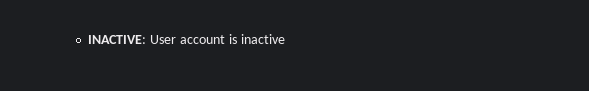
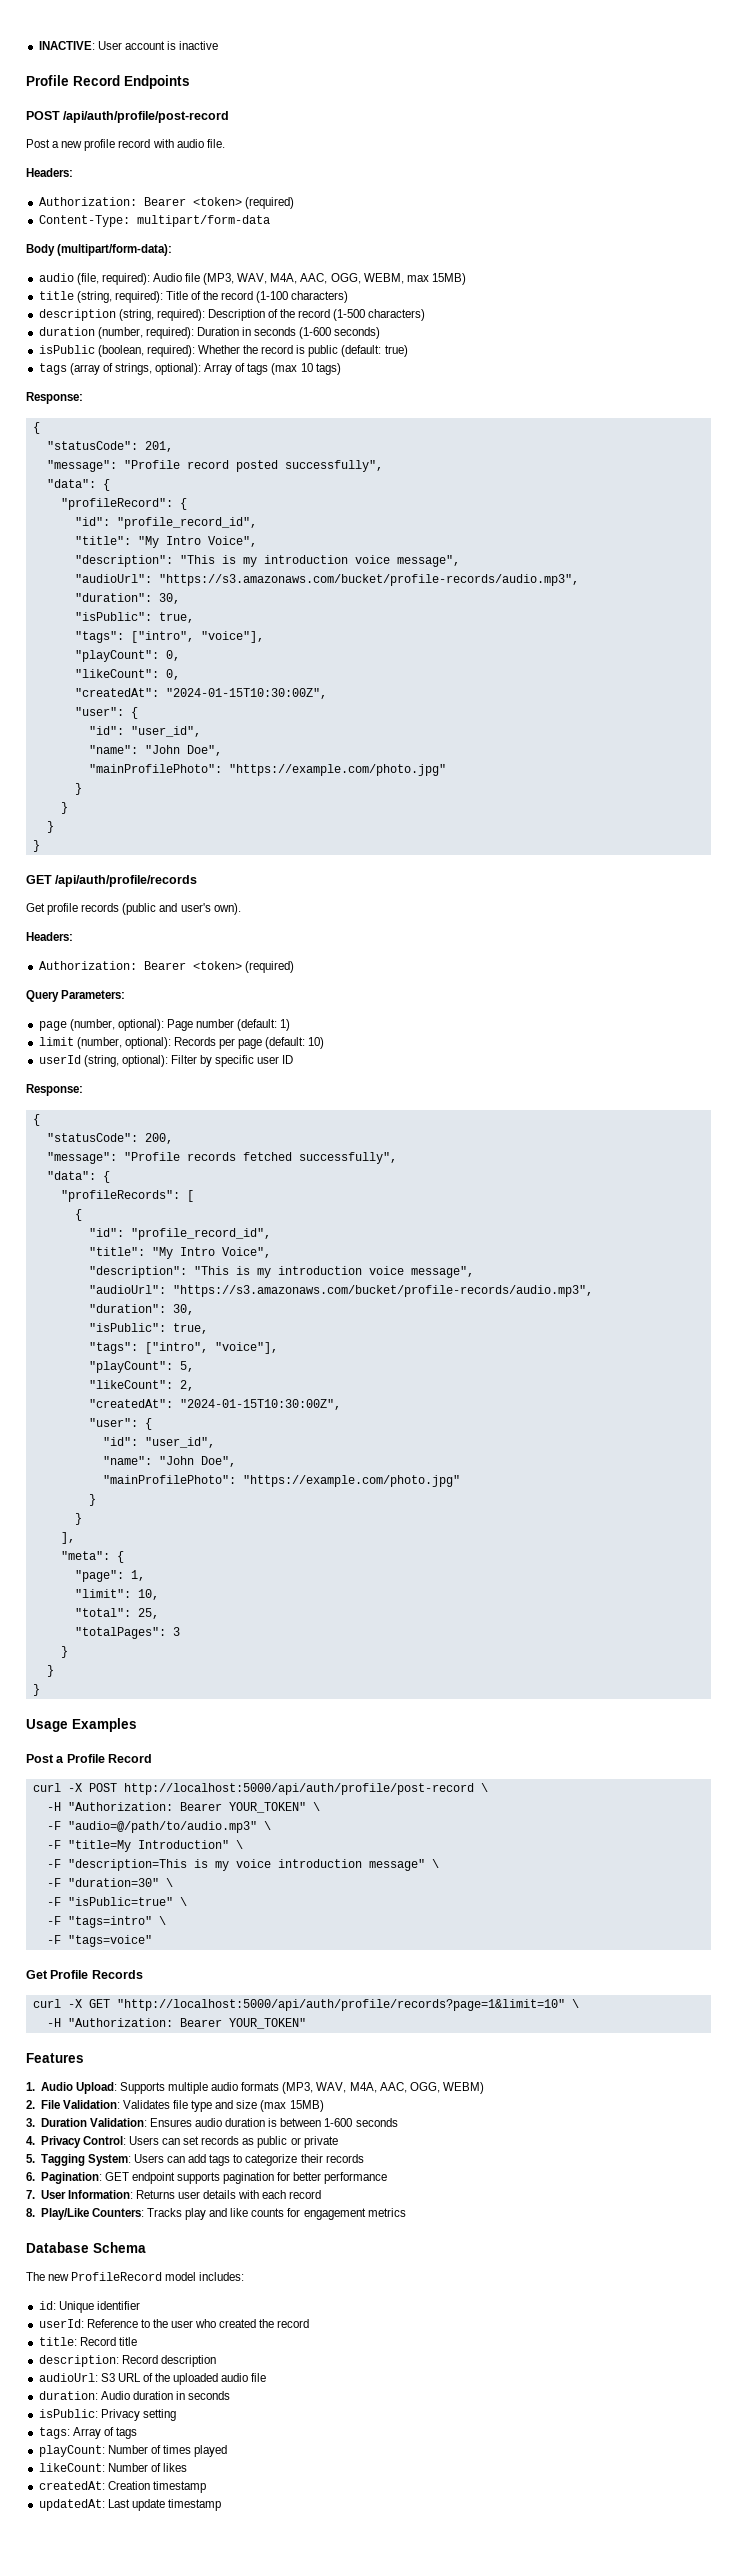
+ Profile Record Endpoints
+ POST /api/auth/profile/post-record
+ Post a new profile record with audio file.
+ Headers:
+ Authorization: Bearer <token> (required)
+ Content-Type: multipart/form-data
+ Body (multipart/form-data):
+ audio (file, required): Audio file (MP3, WAV, M4A, AAC, OGG, WEBM, max 15MB)
+ title (string, required): Title of the record (1-100 characters)
+ description (string, required): Description of the record (1-500 characters)
+ duration (number, required): Duration in seconds (1-600 seconds)
+ isPublic (boolean, required): Whether the record is public (default: true)
+ tags (array of strings, optional): Array of tags (max 10 tags)
+ Response:
+ {
+ "statusCode": 201,
+ "message": "Profile record posted successfully",
+ "data": {
+ "profileRecord": {
+ "id": "profile_record_id",
+ "title": "My Intro Voice",
+ "description": "This is my introduction voice message",
+ "audioUrl": "https://s3.amazonaws.com/bucket/profile-records/audio.mp3",
+ "duration": 30,
+ "isPublic": true,
+ "tags": ["intro", "voice"],
+ "playCount": 0,
+ "likeCount": 0,
+ "createdAt": "2024-01-15T10:30:00Z",
+ "user": {
+ "id": "user_id",
+ "name": "John Doe",
+ "mainProfilePhoto": "https://example.com/photo.jpg"
+ }
+ }
+ }
+ }
+ GET /api/auth/profile/records
+ Get profile records (public and user's own).
+ Headers:
+ Authorization: Bearer <token> (required)
+ Query Parameters:
+ page (number, optional): Page number (default: 1)
+ limit (number, optional): Records per page (default: 10)
+ userId (string, optional): Filter by specific user ID
+ Response:
+ {
+ "statusCode": 200,
+ "message": "Profile records fetched successfully",
+ "data": {
+ "profileRecords": [
+ {
+ "id": "profile_record_id",
+ "title": "My Intro Voice",
+ "description": "This is my introduction voice message",
+ "audioUrl": "https://s3.amazonaws.com/bucket/profile-records/audio.mp3",
+ "duration": 30,
+ "isPublic": true,
+ "tags": ["intro", "voice"],
+ "playCount": 5,
+ "likeCount": 2,
+ "createdAt": "2024-01-15T10:30:00Z",
+ "user": {
+ "id": "user_id",
+ "name": "John Doe",
+ "mainProfilePhoto": "https://example.com/photo.jpg"
+ }
+ }
+ ],
+ "meta": {
+ "page": 1,
+ "limit": 10,
+ "total": 25,
+ "totalPages": 3
+ }
+ }
+ }
+ Usage Examples
+ Post a Profile Record
+ curl -X POST http://localhost:5000/api/auth/profile/post-record \
+ -H "Authorization: Bearer YOUR_TOKEN" \
+ -F "audio=@/path/to/audio.mp3" \
+ -F "title=My Introduction" \
+ -F "description=This is my voice introduction message" \
+ -F "duration=30" \
+ -F "isPublic=true" \
+ -F "tags=intro" \
+ -F "tags=voice"
+ Get Profile Records
+ curl -X GET "http://localhost:5000/api/auth/profile/records?page=1&limit=10" \
+ -H "Authorization: Bearer YOUR_TOKEN"
+ Features
+ 1. Audio Upload: Supports multiple audio formats (MP3, WAV, M4A, AAC, OGG, WEBM)
+ 2. File Validation: Validates file type and size (max 15MB)
+ 3. Duration Validation: Ensures audio duration is between 1-600 seconds
+ 4. Privacy Control: Users can set records as public or private
+ 5. Tagging System: Users can add tags to categorize their records
+ 6. Pagination: GET endpoint supports pagination for better performance
+ 7. User Information: Returns user details with each record
+ 8. Play/Like Counters: Tracks play and like counts for engagement metrics
+ Database Schema
+ The new ProfileRecord model includes:
+ id: Unique identifier
+ userId: Reference to the user who created the record
+ title: Record title
+ description: Record description
+ audioUrl: S3 URL of the uploaded audio file
+ duration: Audio duration in seconds
+ isPublic: Privacy setting
+ tags: Array of tags
+ playCount: Number of times played
+ likeCount: Number of likes
+ createdAt: Creation timestamp
+ updatedAt: Last update timestamp

